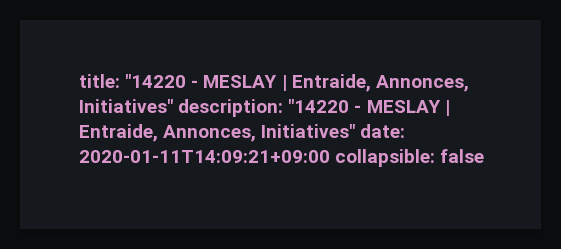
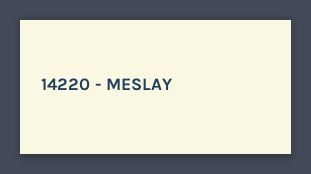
- title: "14220 - MESLAY | Entraide, Annonces, Initiatives" description: "14220 - MESLAY | Entraide, Annonces, Initiatives" date: 2020-01-11T14:09:21+09:00 collapsible: false
+ 14220 - MESLAY

